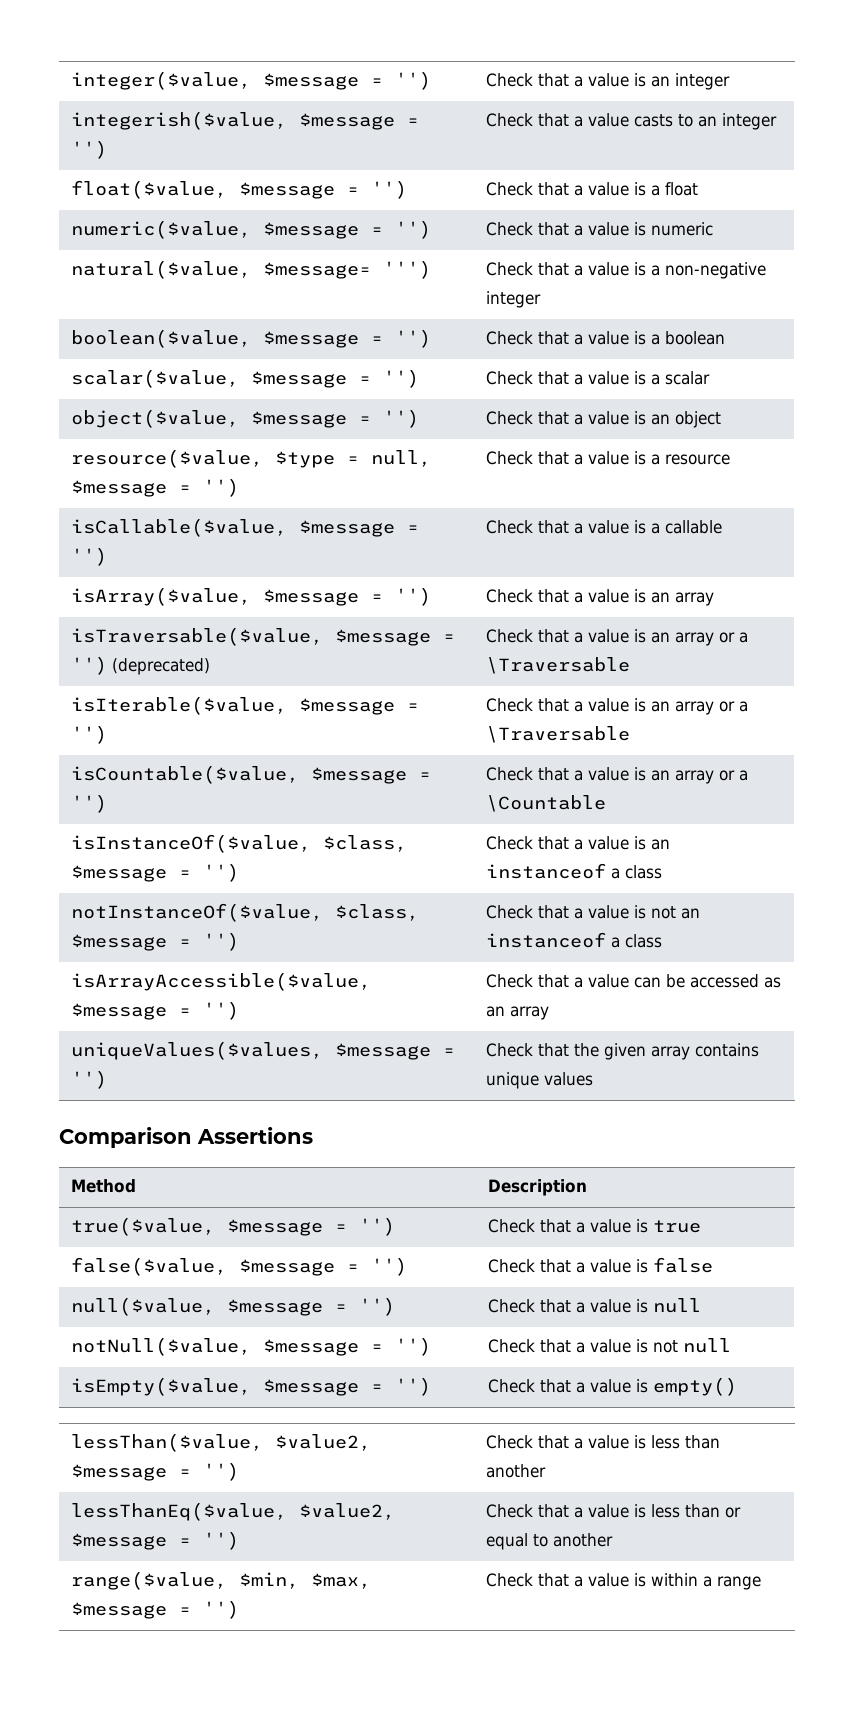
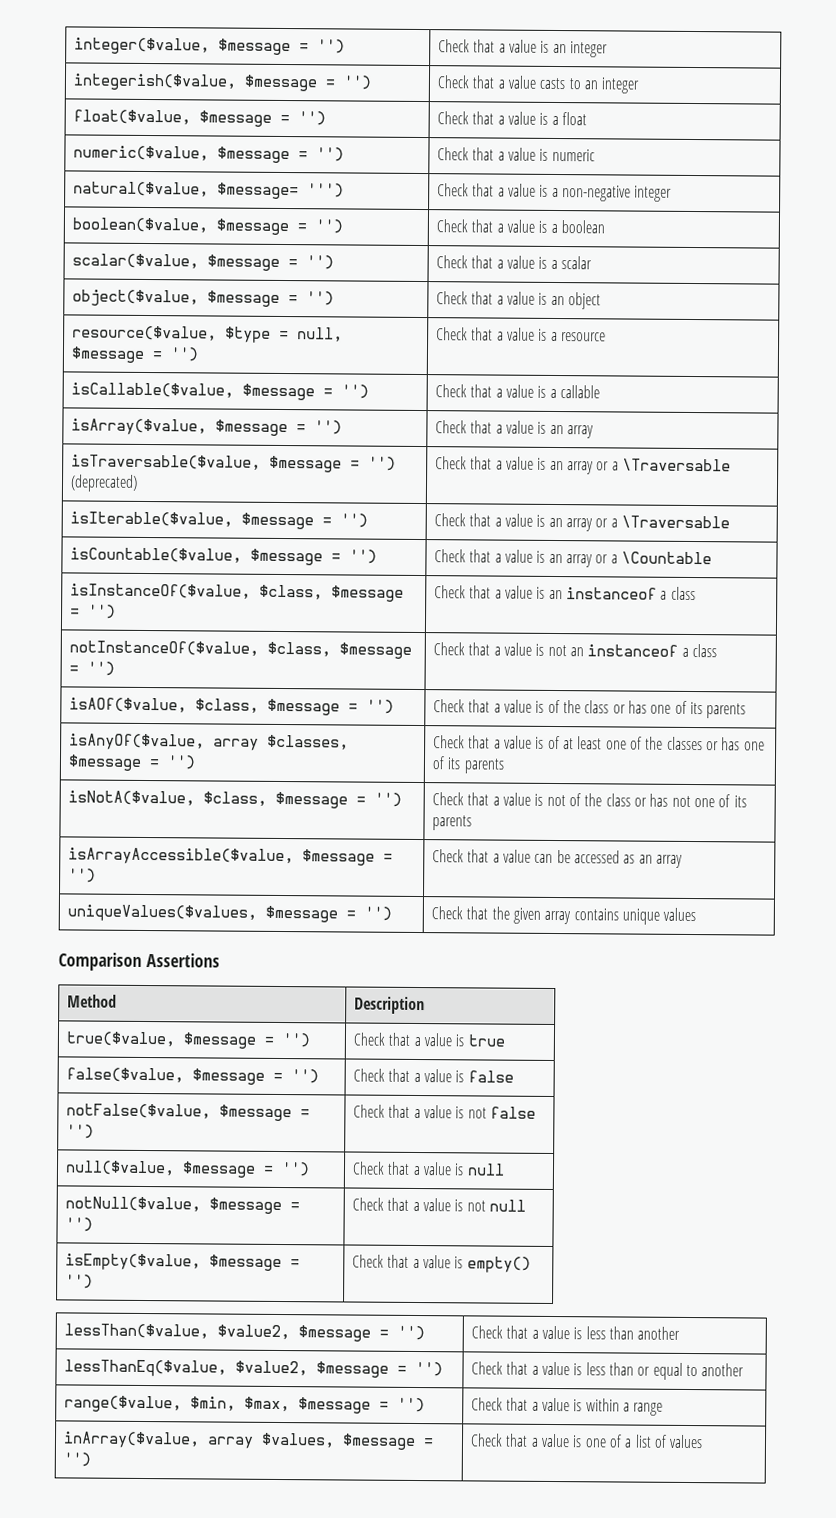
+ isAOf($value, $class, $message = '') | Check that a value is of the class or has one of its parents
+ isAnyOf($value, array $classes, $message = '') | Check that a value is of at least one of the classes or has one of its parents
+ isNotA($value, $class, $message = '') | Check that a value is not of the class or has not one of its parents
+ notFalse($value, $message = '') | Check that a value is not false
+ inArray($value, array $values, $message = '') | Check that a value is one of a list of values

